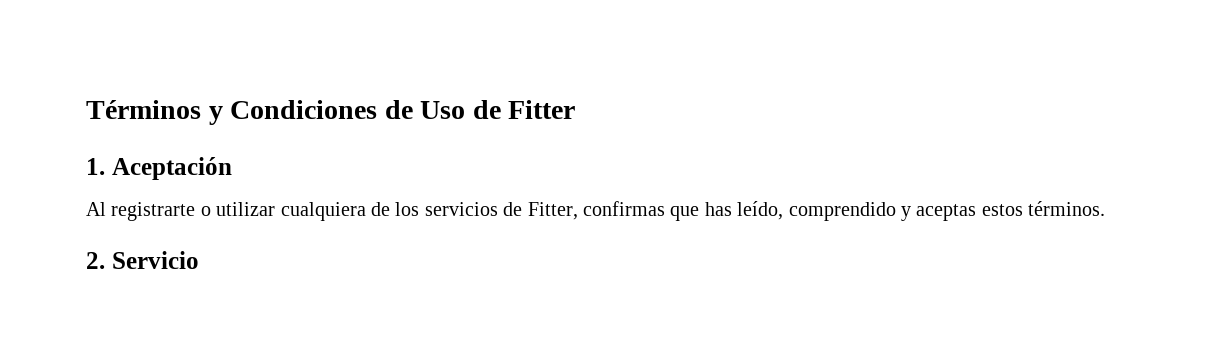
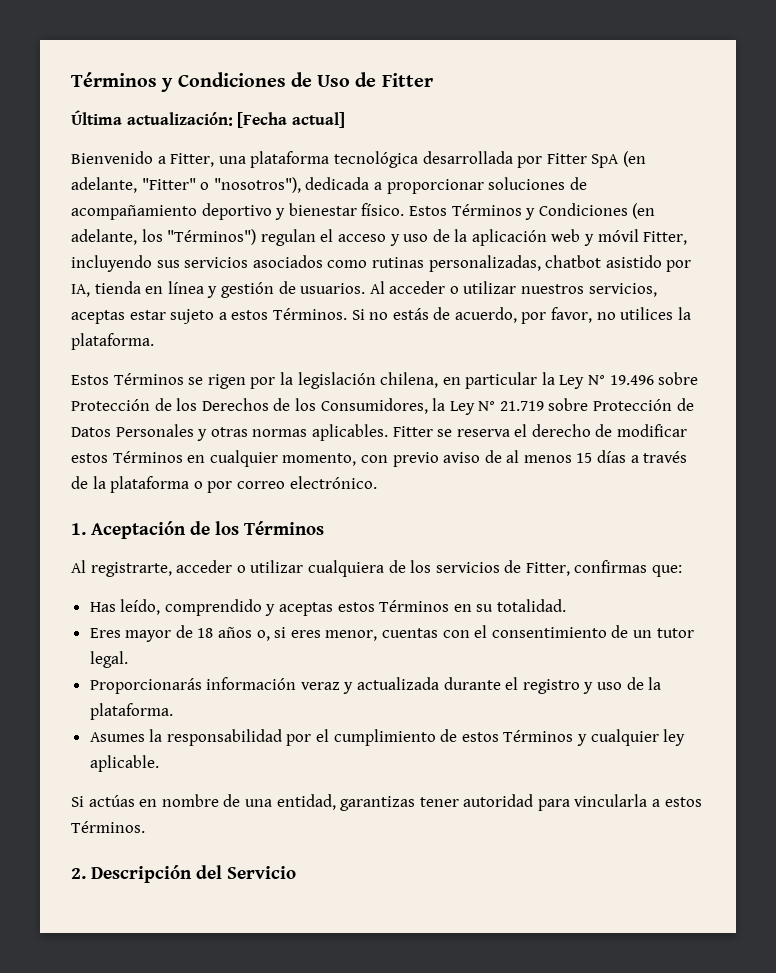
+ Última actualización: [Fecha actual]
+ Bienvenido a Fitter, una plataforma tecnológica desarrollada por Fitter SpA (en adelante, "Fitter" o "nosotros"), dedicada a proporcionar soluciones de acompañamiento deportivo y bienestar físico. Estos Términos y Condiciones (en adelante, los "Términos") regulan el acceso y uso de la aplicación web y móvil Fitter, incluyendo sus servicios asociados como rutinas personalizadas, chatbot asistido por IA, tienda en línea y gestión de usuarios. Al acceder o utilizar nuestros servicios, aceptas estar sujeto a estos Términos. Si no estás de acuerdo, por favor, no utilices la plataforma.
+ Estos Términos se rigen por la legislación chilena, en particular la Ley N° 19.496 sobre Protección de los Derechos de los Consumidores, la Ley N° 21.719 sobre Protección de Datos Personales y otras normas aplicables. Fitter se reserva el derecho de modificar estos Términos en cualquier momento, con previo aviso de al menos 15 días a través de la plataforma o por correo electrónico.
- 1. Aceptación
- Al registrarte o utilizar cualquiera de los servicios de Fitter, confirmas que has leído, comprendido y aceptas estos términos.
+ 1. Aceptación de los Términos
+ Al registrarte, acceder o utilizar cualquiera de los servicios de Fitter, confirmas que:
+ Has leído, comprendido y aceptas estos Términos en su totalidad.
+ Eres mayor de 18 años o, si eres menor, cuentas con el consentimiento de un tutor legal.
+ Proporcionarás información veraz y actualizada durante el registro y uso de la plataforma.
+ Asumes la responsabilidad por el cumplimiento de estos Términos y cualquier ley aplicable.
+ Si actúas en nombre de una entidad, garantizas tener autoridad para vincularla a estos Términos.
- 2. Servicio
+ 2. Descripción del Servicio

